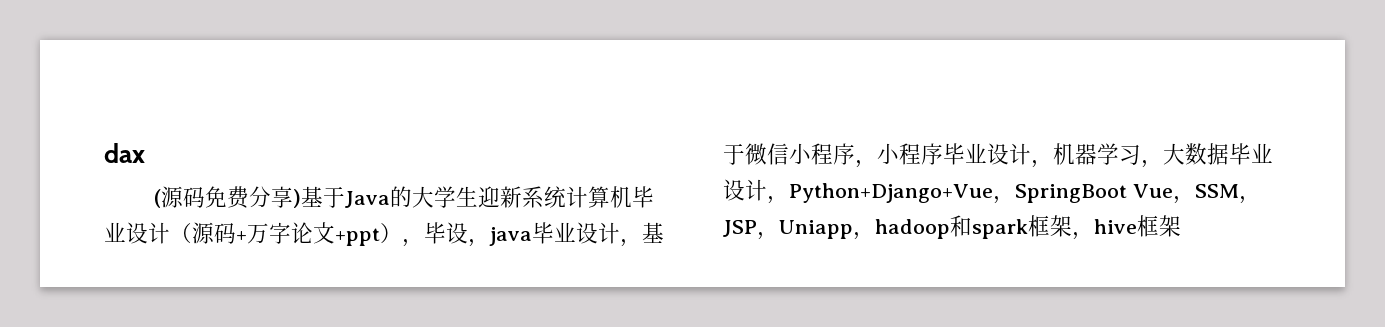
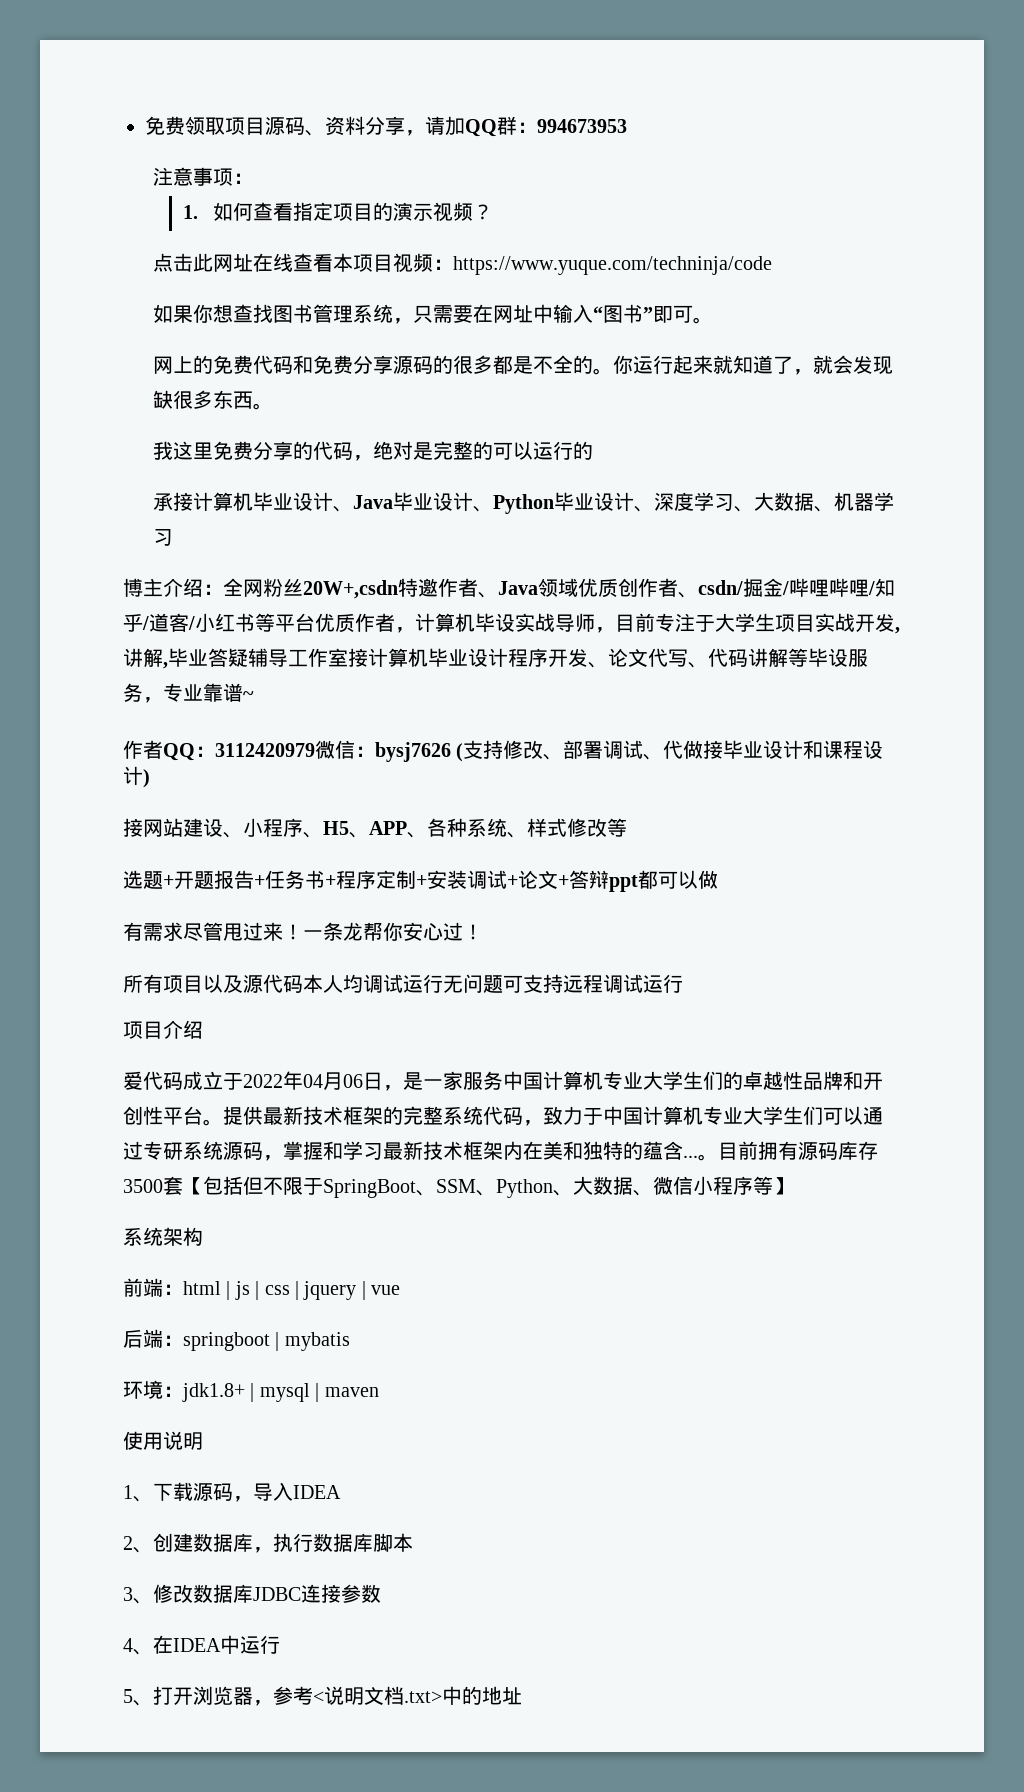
- dax
- (源码免费分享)基于Java的大学生迎新系统计算机毕业设计（源码+万字论文+ppt），毕设，java毕业设计，基于微信小程序，小程序毕业设计，机器学习，大数据毕业设计，Python+Django+Vue，SpringBoot Vue，SSM，JSP，Uniapp，hadoop和spark框架，hive框架
+ 免费领取项目源码、资料分享，请加QQ群：994673953
+ 注意事项：
+ 1.如何查看指定项目的演示视频？
+ 点击此网址在线查看本项目视频：https://www.yuque.com/techninja/code
+ 如果你想查找图书管理系统，只需要在网址中输入“图书”即可。
+ 网上的免费代码和免费分享源码的很多都是不全的。你运行起来就知道了，就会发现缺很多东西。
+ 我这里免费分享的代码，绝对是完整的可以运行的
+ 承接计算机毕业设计、Java毕业设计、Python毕业设计、深度学习、大数据、机器学习
+ 博主介绍：全网粉丝20W+,csdn特邀作者、Java领域优质创作者、csdn/掘金/哔哩哔哩/知乎/道客/小红书等平台优质作者，计算机毕设实战导师，目前专注于大学生项目实战开发,讲解,毕业答疑辅导工作室接计算机毕业设计程序开发、论文代写、代码讲解等毕设服务，专业靠谱~
+ 作者QQ：3112420979微信：bysj7626 (支持修改、部署调试、代做接毕业设计和课程设计)
+ 接网站建设、小程序、H5、APP、各种系统、样式修改等
+ 选题+开题报告+任务书+程序定制+安装调试+论文+答辩ppt都可以做
+ 有需求尽管甩过来！一条龙帮你安心过！
+ 所有项目以及源代码本人均调试运行无问题可支持远程调试运行
+ 项目介绍
+ 爱代码成立于2022年04月06日，是一家服务中国计算机专业大学生们的卓越性品牌和开创性平台。提供最新技术框架的完整系统代码，致力于中国计算机专业大学生们可以通过专研系统源码，掌握和学习最新技术框架内在美和独特的蕴含...。目前拥有源码库存3500套【包括但不限于SpringBoot、SSM、Python、大数据、微信小程序等】
+ 系统架构
+ 前端：html | js | css | jquery | vue
+ 后端：springboot | mybatis
+ 环境：jdk1.8+ | mysql | maven
+ 使用说明
+ 1、下载源码，导入IDEA
+ 2、创建数据库，执行数据库脚本
+ 3、修改数据库JDBC连接参数
+ 4、在IDEA中运行
+ 5、打开浏览器，参考<说明文档.txt>中的地址

